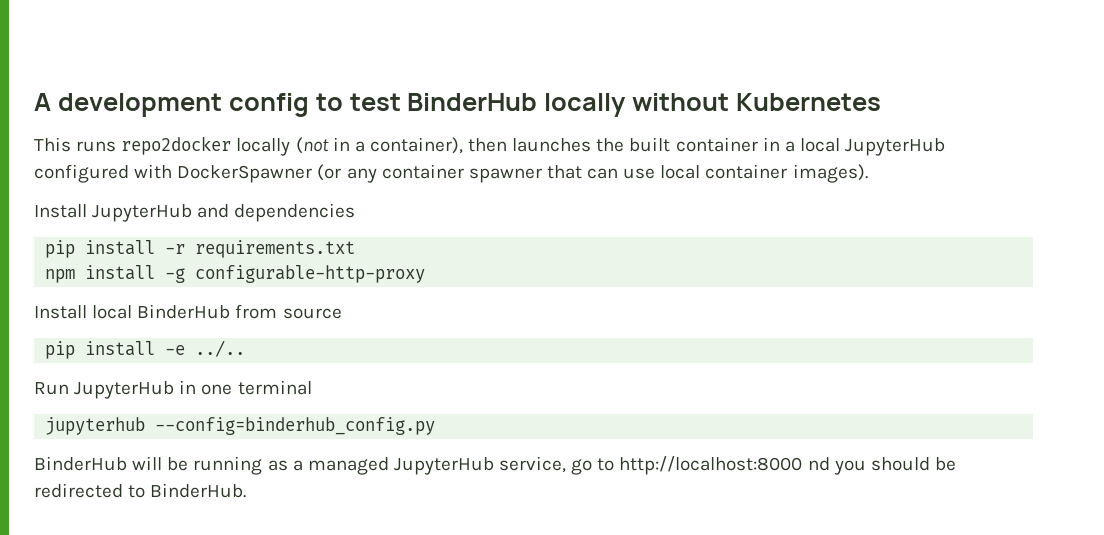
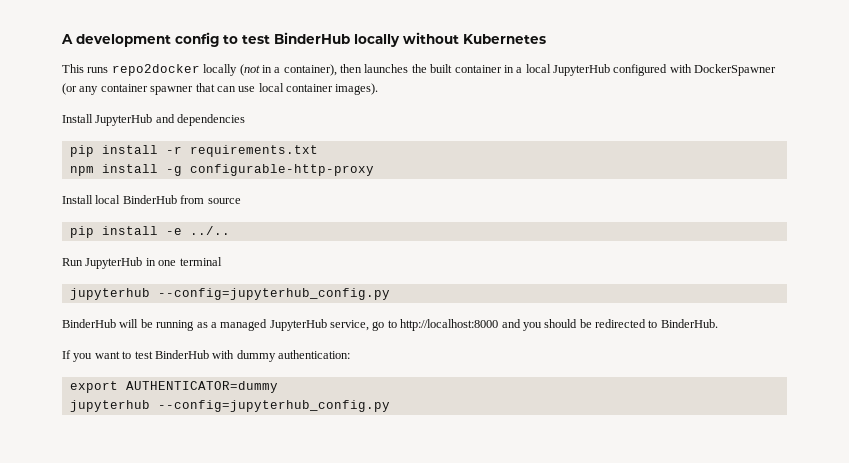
  Run JupyterHub in one terminal
- jupyterhub --config=binderhub_config.py
+ jupyterhub --config=jupyterhub_config.py
- BinderHub will be running as a managed JupyterHub service, go to http://localhost:8000 nd you should be redirected to BinderHub.
+ BinderHub will be running as a managed JupyterHub service, go to http://localhost:8000 and you should be redirected to BinderHub.
+ If you want to test BinderHub with dummy authentication:
+ export AUTHENTICATOR=dummy
+ jupyterhub --config=jupyterhub_config.py

